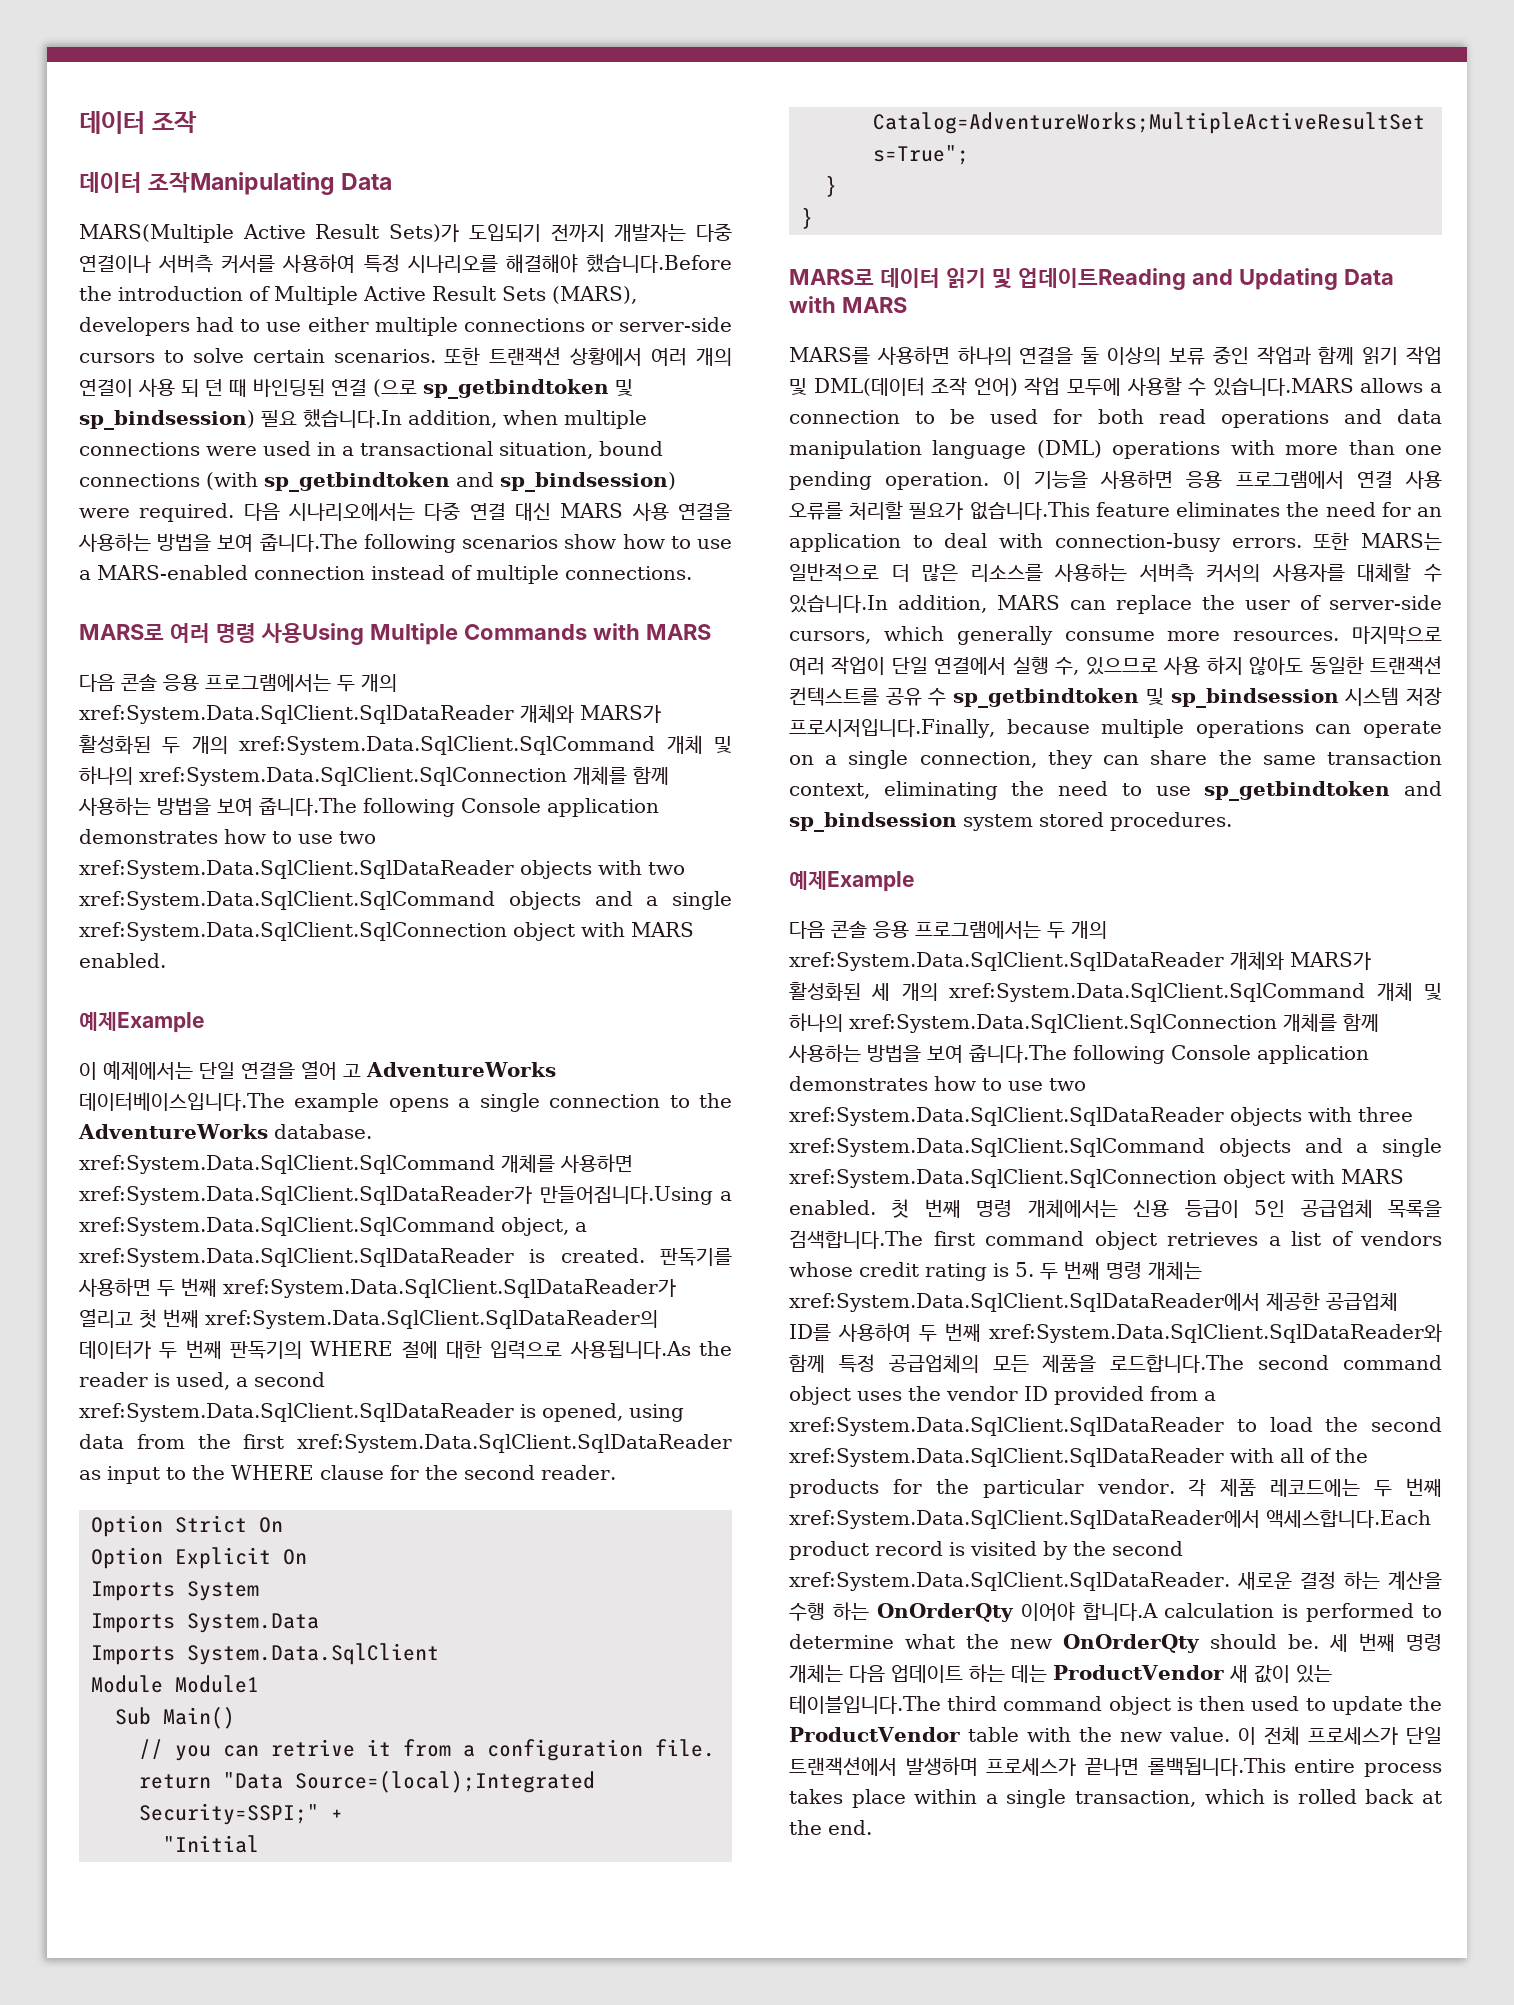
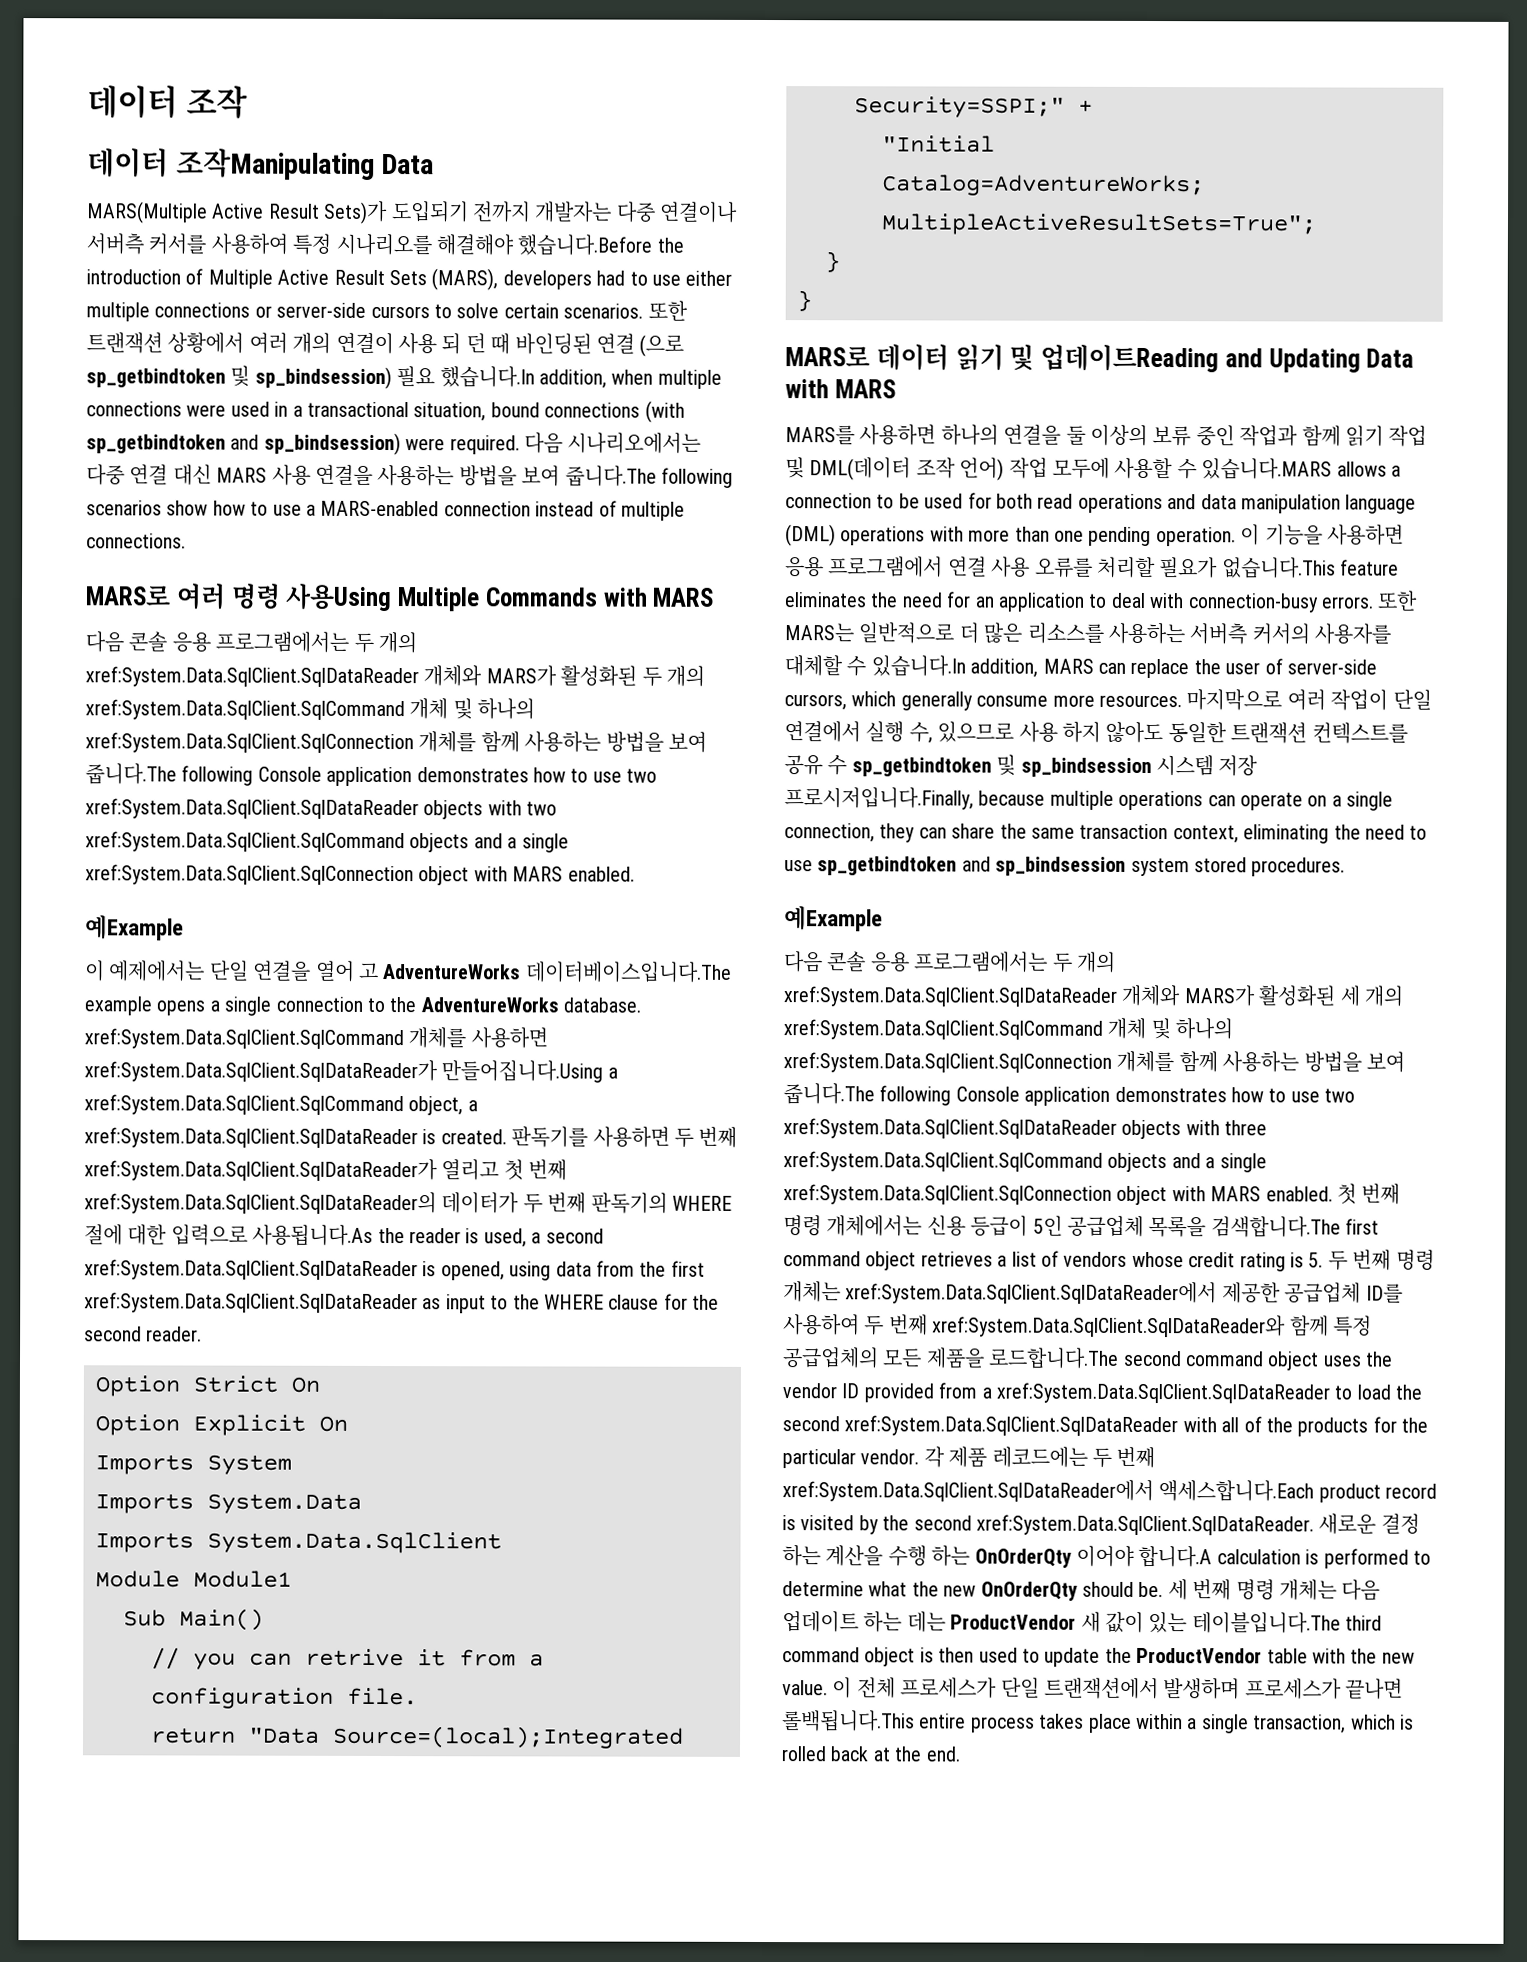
  다음 콘솔 응용 프로그램에서는 두 개의 xref:System.Data.SqlClient.SqlDataReader 개체와 MARS가 활성화된 두 개의 xref:System.Data.SqlClient.SqlCommand 개체 및 하나의 xref:System.Data.SqlClient.SqlConnection 개체를 함께 사용하는 방법을 보여 줍니다.The following Console application demonstrates how to use two xref:System.Data.SqlClient.SqlDataReader objects with two xref:System.Data.SqlClient.SqlCommand objects and a single xref:System.Data.SqlClient.SqlConnection object with MARS enabled.
- 예제Example
+ 예Example
  마지막으로 여러 작업이 단일 연결에서 실행 수, 있으므로 사용 하지 않아도 동일한 트랜잭션 컨텍스트를 공유 수 sp_getbindtoken 및 sp_bindsession 시스템 저장 프로시저입니다.Finally, because multiple operations can operate on a single connection, they can share the same transaction context, eliminating the need to use sp_getbindtoken and sp_bindsession system stored procedures.
- 예제Example
+ 예Example

